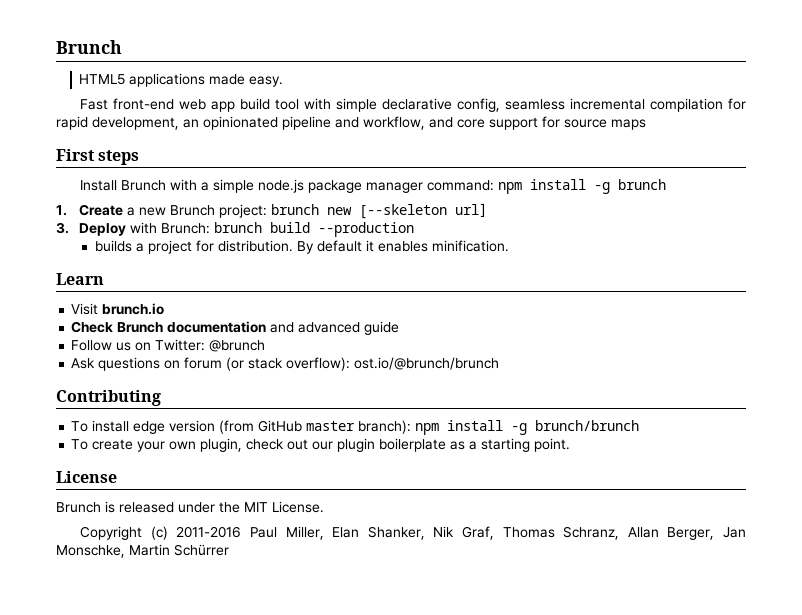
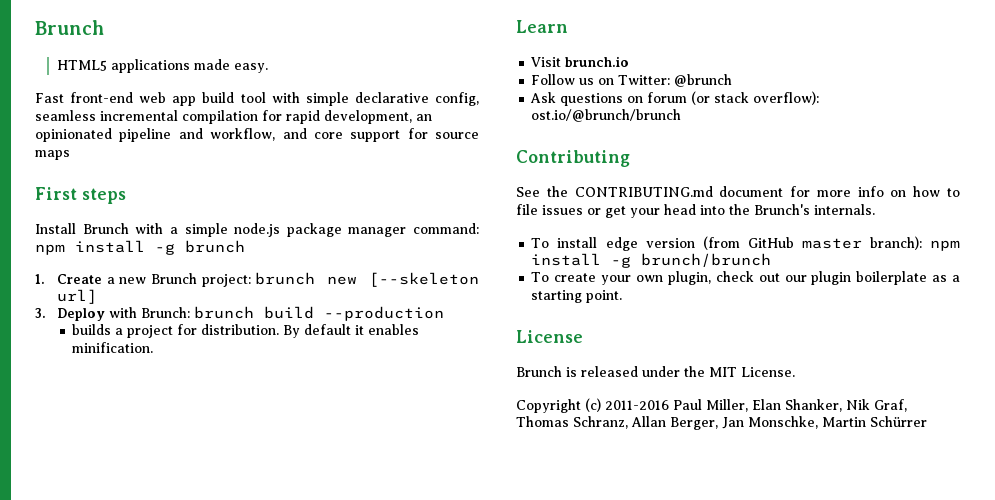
- Check Brunch documentation and advanced guide
+ See the CONTRIBUTING.md document for more info on how to file issues or get your head into the Brunch's internals.

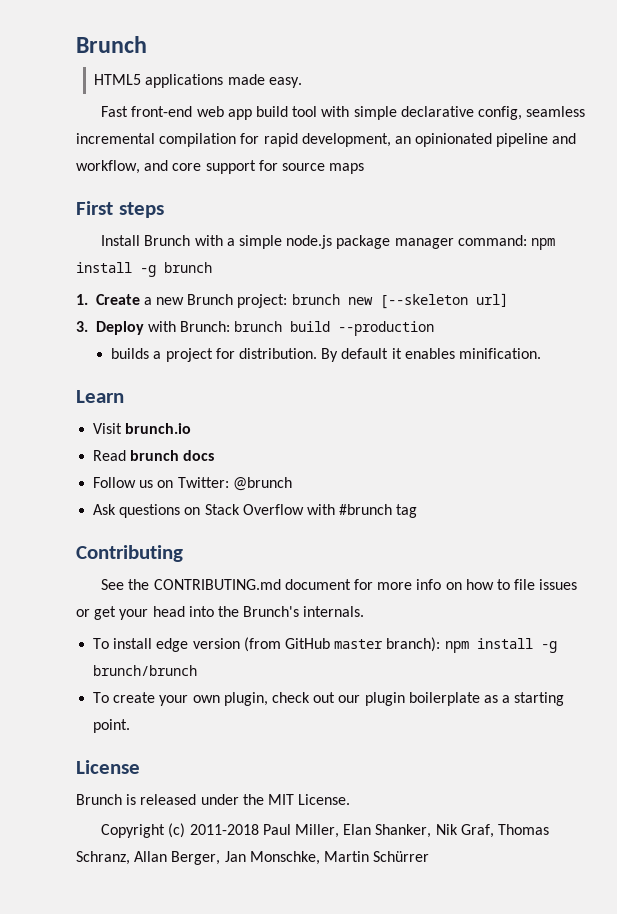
+ Read brunch docs
- Ask questions on forum (or stack overflow): ost.io/@brunch/brunch
+ Ask questions on Stack Overflow with #brunch tag
- Copyright (c) 2011-2016 Paul Miller, Elan Shanker, Nik Graf, Thomas Schranz, Allan Berger, Jan Monschke, Martin Schürrer
+ Copyright (c) 2011-2018 Paul Miller, Elan Shanker, Nik Graf, Thomas Schranz, Allan Berger, Jan Monschke, Martin Schürrer

